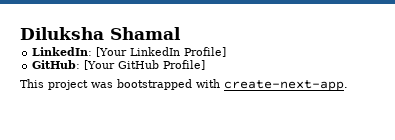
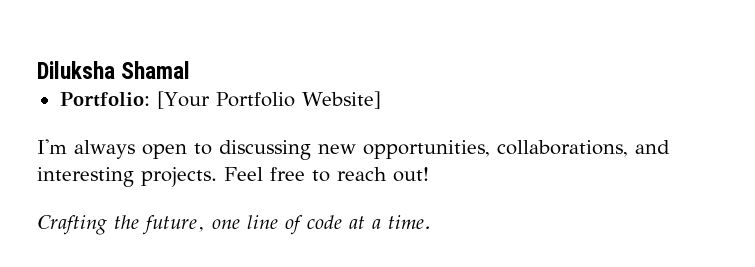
- LinkedIn: [Your LinkedIn Profile]
- GitHub: [Your GitHub Profile]
- This project was bootstrapped with create-next-app.
+ Portfolio: [Your Portfolio Website]
+ I'm always open to discussing new opportunities, collaborations, and interesting projects. Feel free to reach out!
+ Crafting the future, one line of code at a time.

